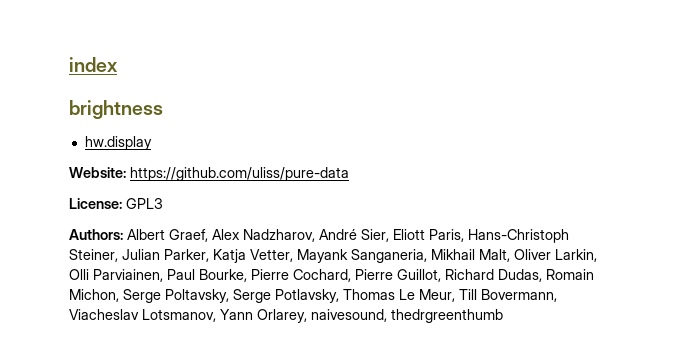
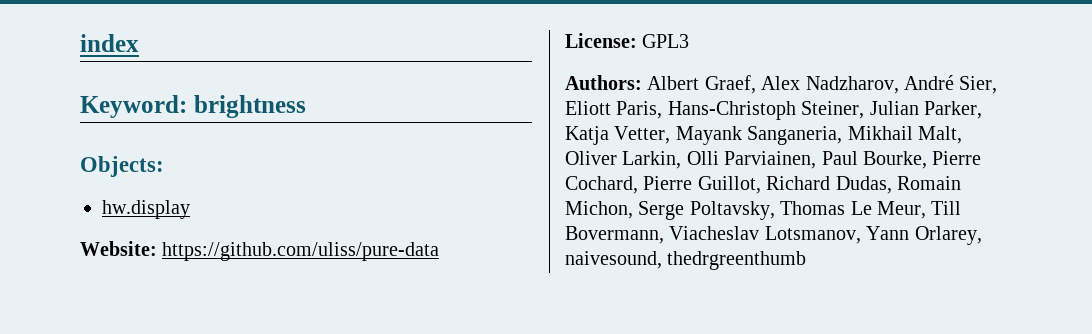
- brightness
+ Keyword: brightness
+ Objects:
- Authors: Albert Graef, Alex Nadzharov, André Sier, Eliott Paris, Hans-Christoph Steiner, Julian Parker, Katja Vetter, Mayank Sanganeria, Mikhail Malt, Oliver Larkin, Olli Parviainen, Paul Bourke, Pierre Cochard, Pierre Guillot, Richard Dudas, Romain Michon, Serge Poltavsky, Serge Potlavsky, Thomas Le Meur, Till Bovermann, Viacheslav Lotsmanov, Yann Orlarey, naivesound, thedrgreenthumb
+ Authors: Albert Graef, Alex Nadzharov, André Sier, Eliott Paris, Hans-Christoph Steiner, Julian Parker, Katja Vetter, Mayank Sanganeria, Mikhail Malt, Oliver Larkin, Olli Parviainen, Paul Bourke, Pierre Cochard, Pierre Guillot, Richard Dudas, Romain Michon, Serge Poltavsky, Thomas Le Meur, Till Bovermann, Viacheslav Lotsmanov, Yann Orlarey, naivesound, thedrgreenthumb

